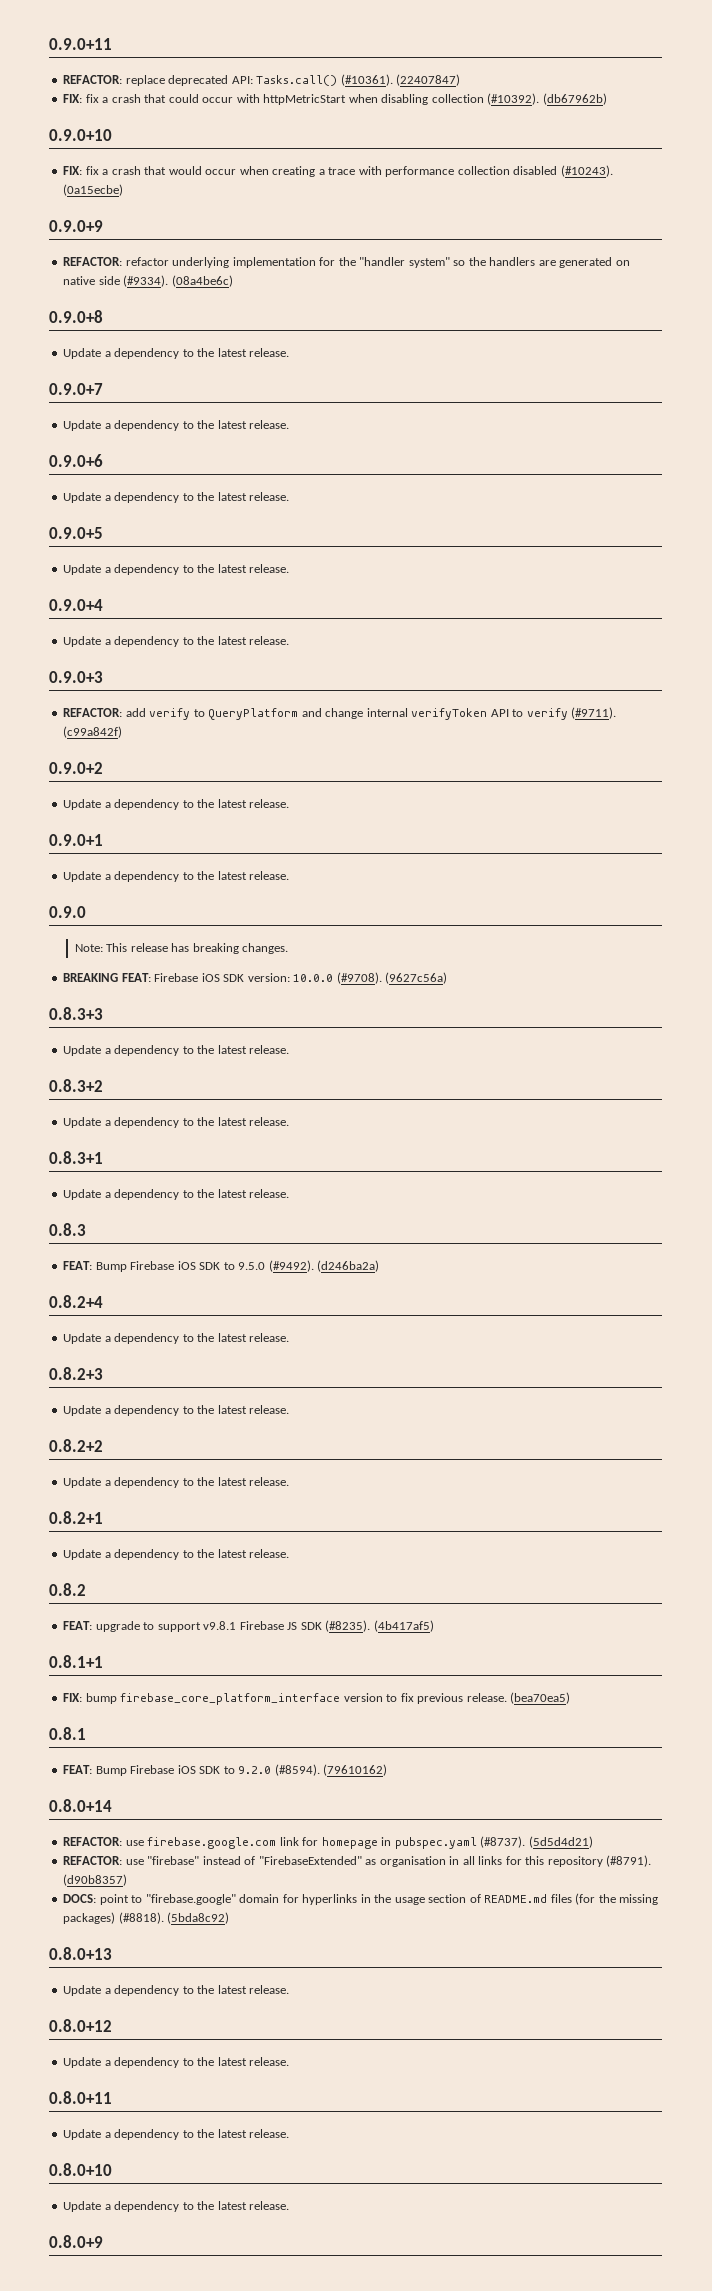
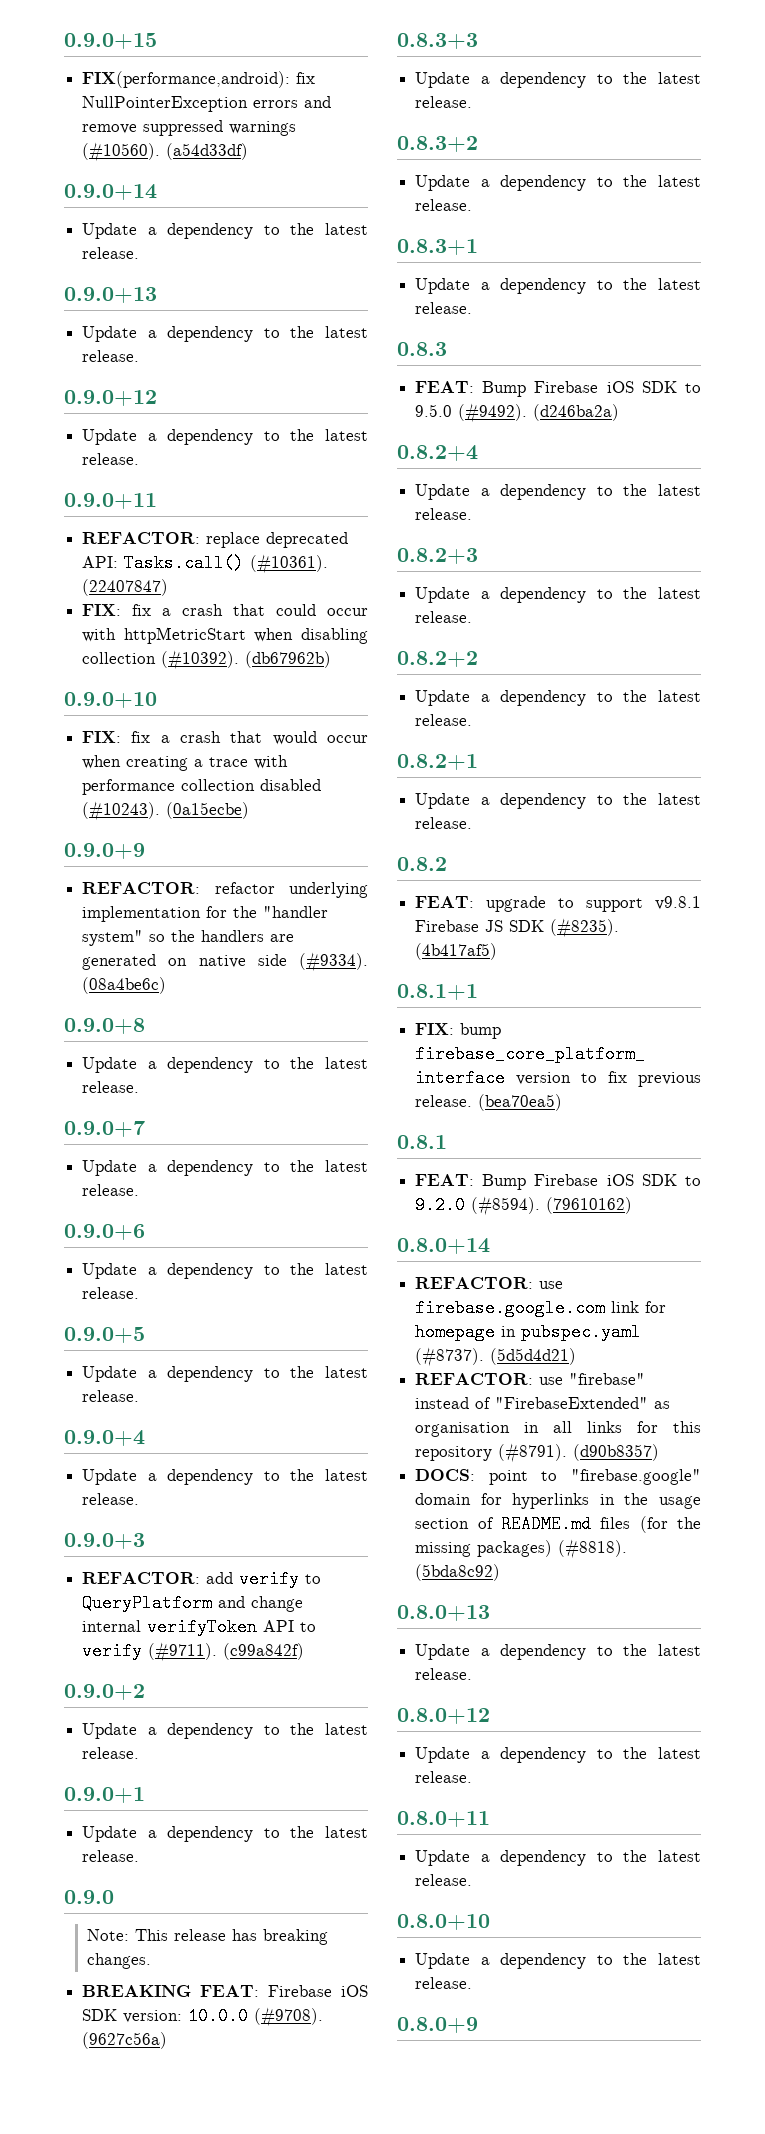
+ 0.9.0+15
+ FIX(performance,android): fix NullPointerException errors and remove suppressed warnings (#10560). (a54d33df)
+ 0.9.0+14
+ Update a dependency to the latest release.
+ 0.9.0+13
+ Update a dependency to the latest release.
+ 0.9.0+12
+ Update a dependency to the latest release.

